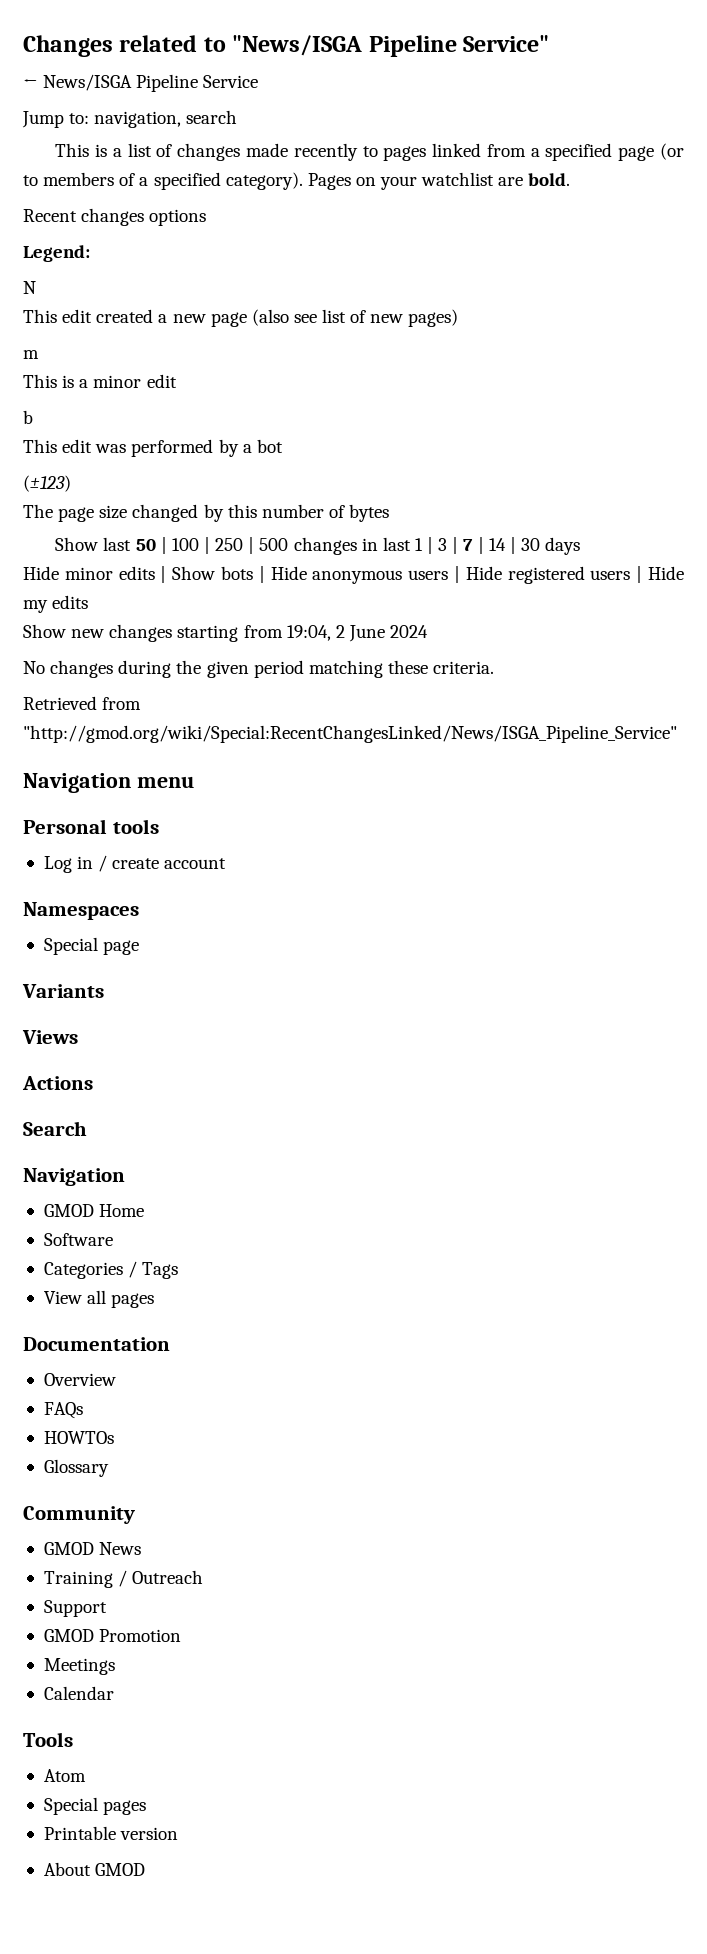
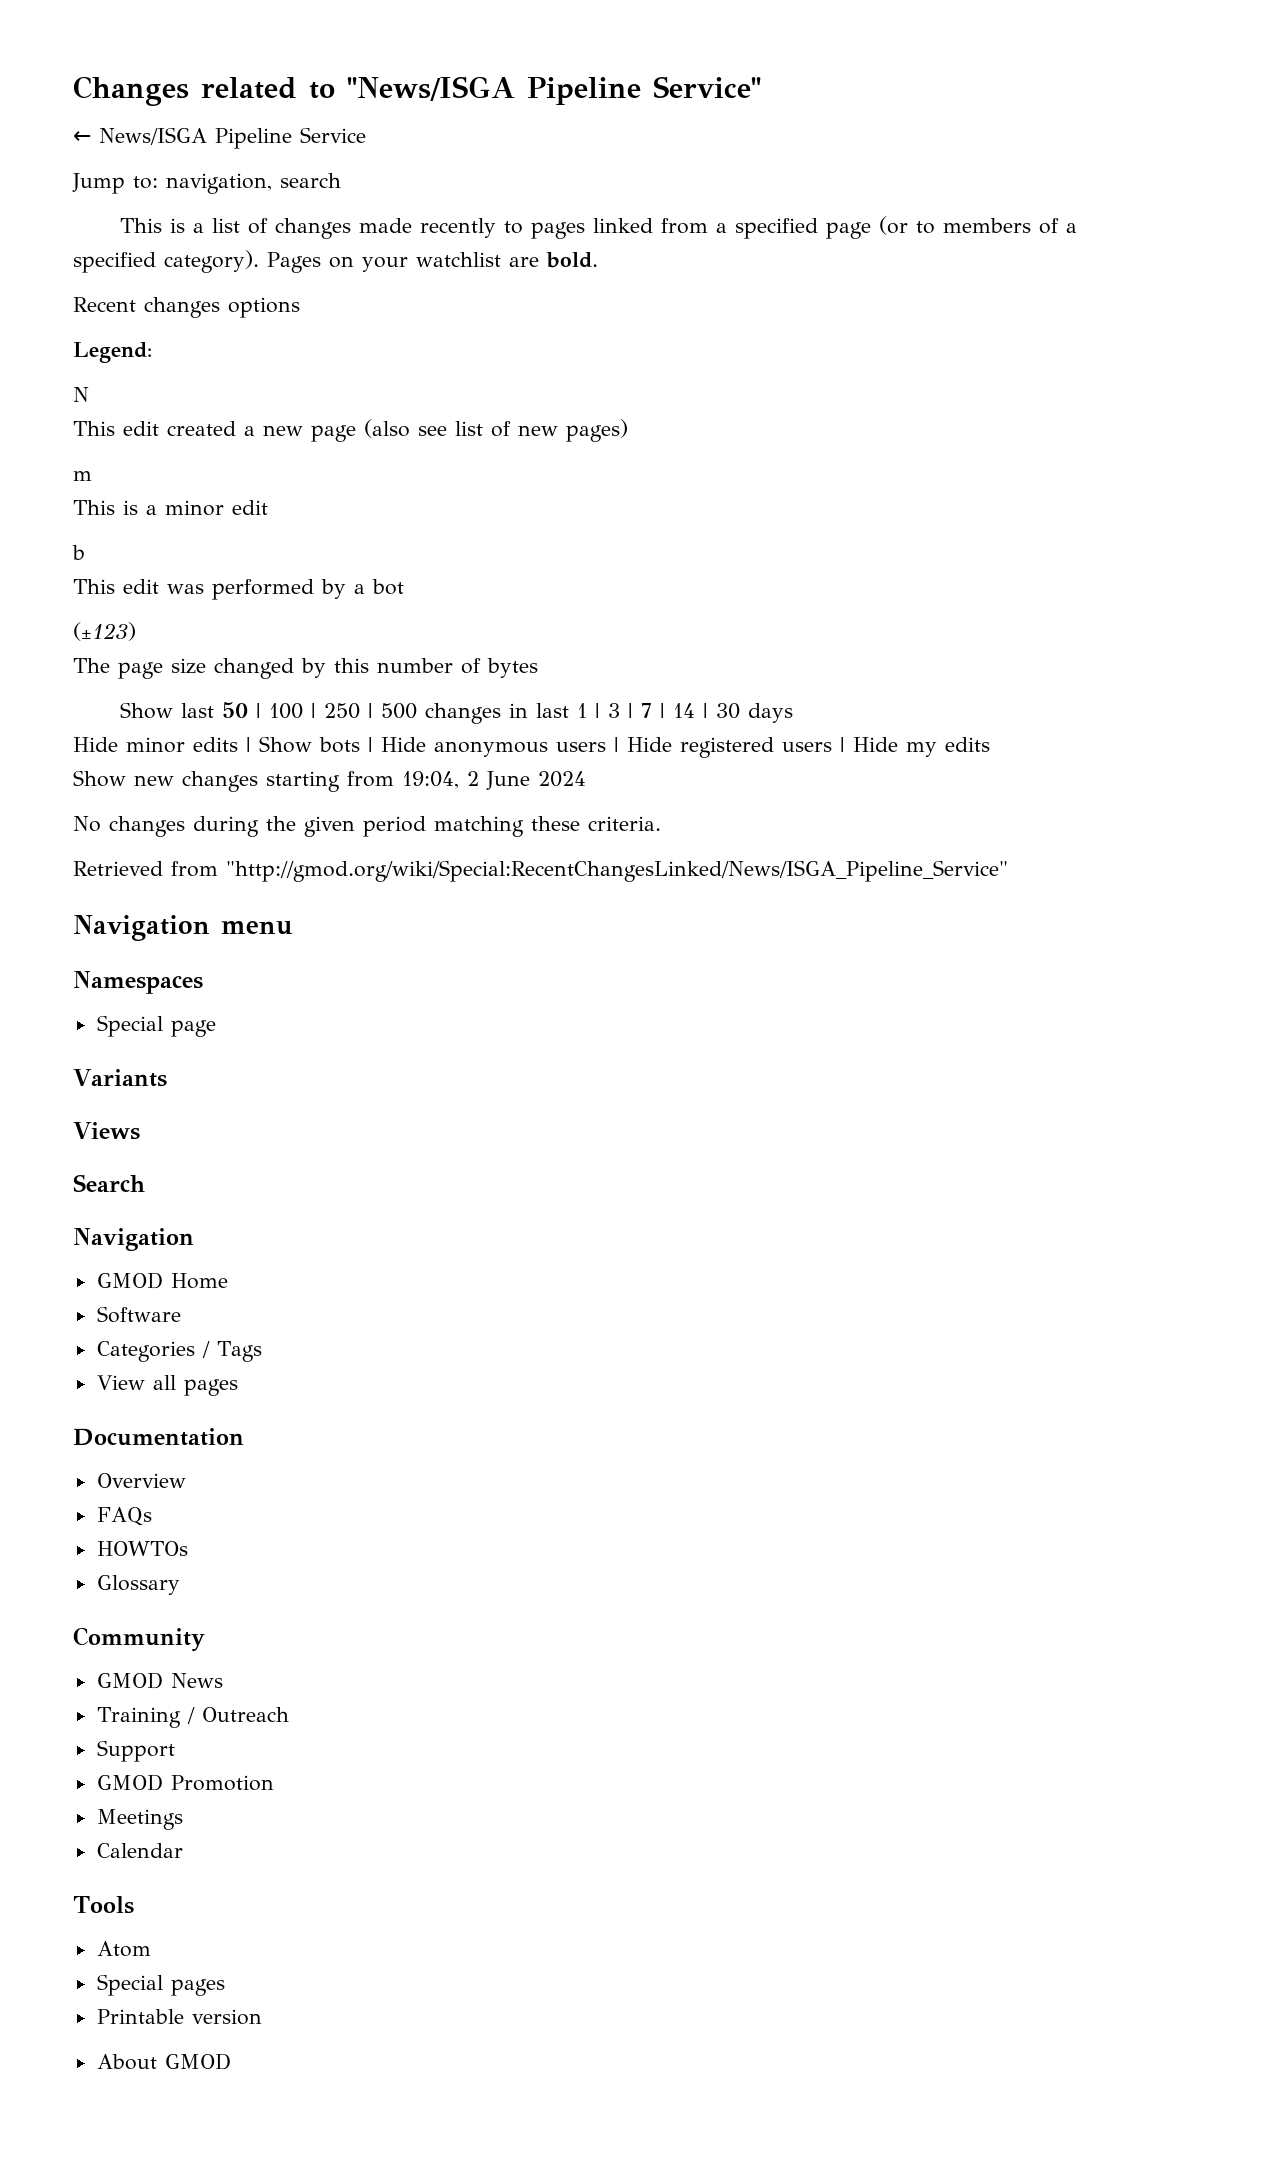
- Personal tools
- Log in / create account
- Actions

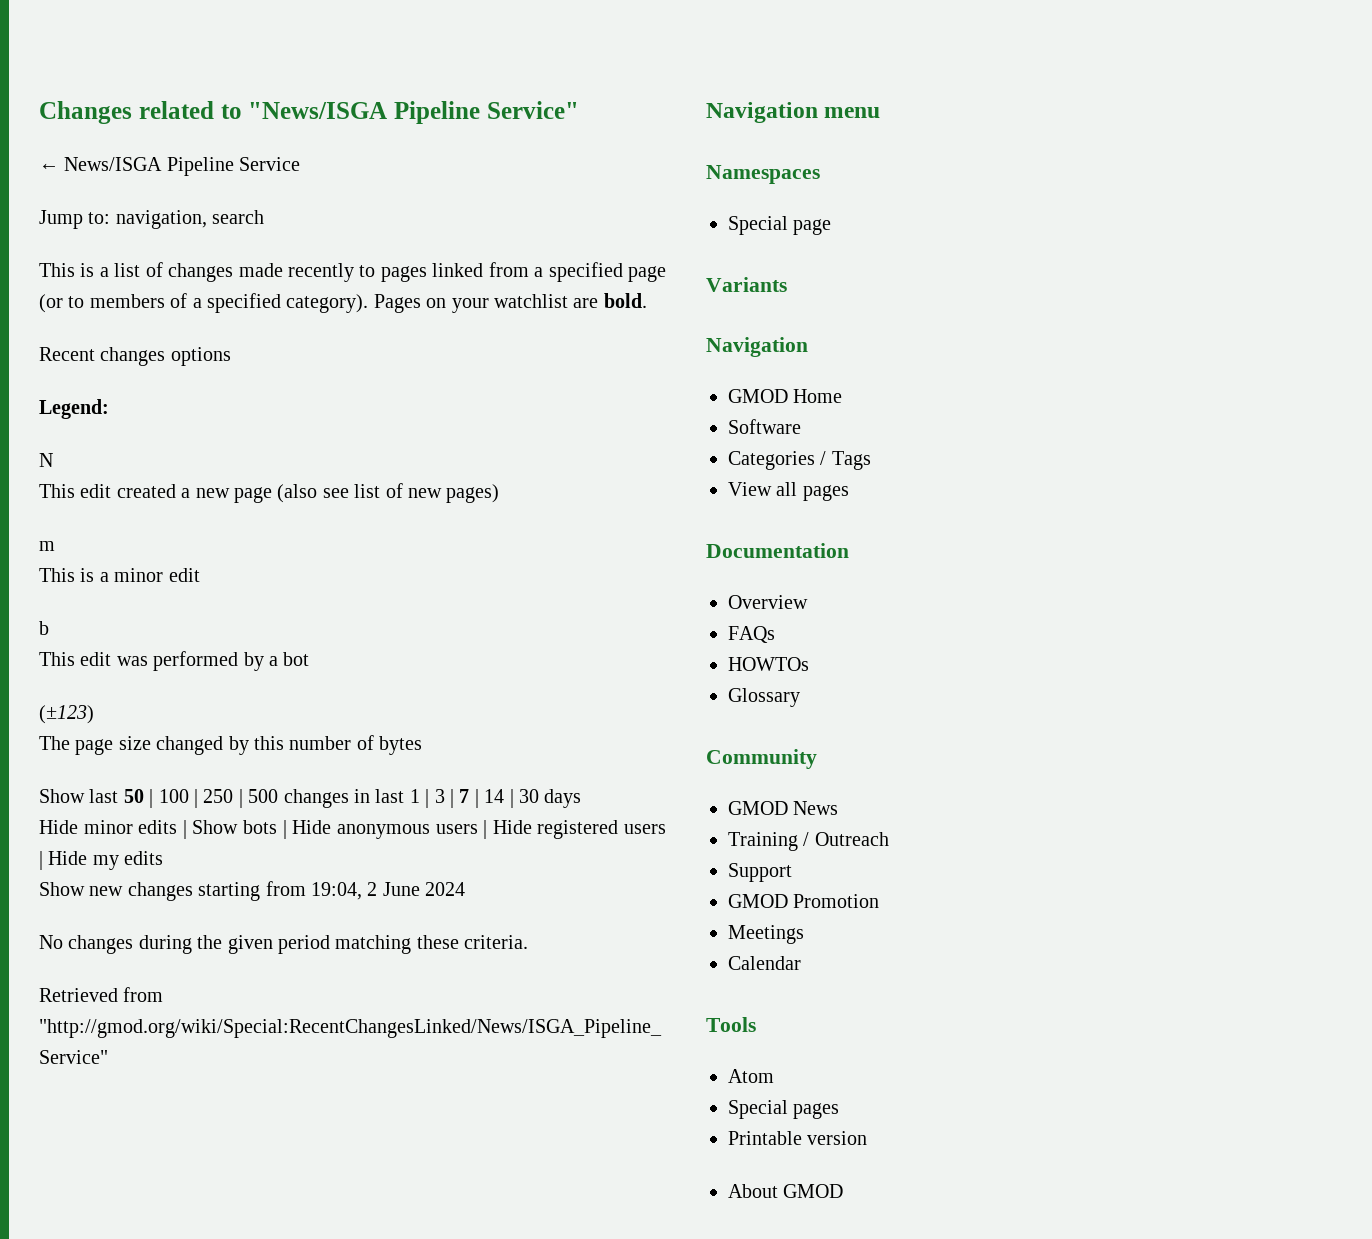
- Views
- Search

